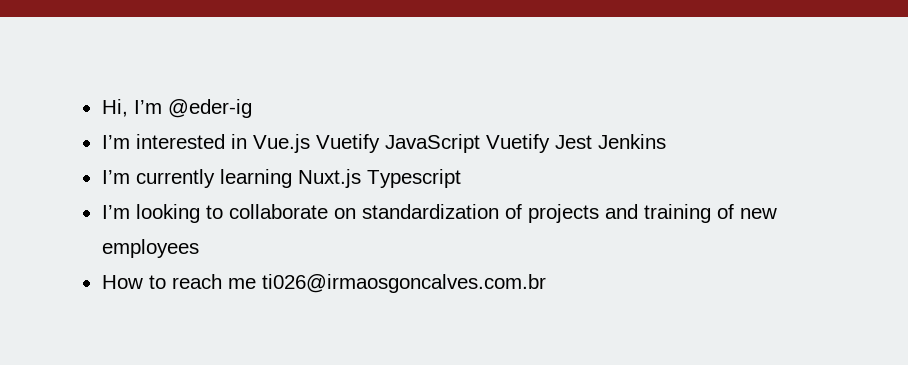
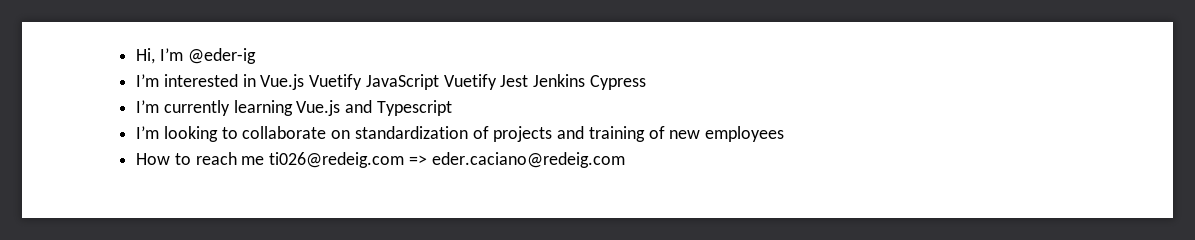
- I’m interested in Vue.js Vuetify JavaScript Vuetify Jest Jenkins
+ I’m interested in Vue.js Vuetify JavaScript Vuetify Jest Jenkins Cypress
- I’m currently learning Nuxt.js Typescript
+ I’m currently learning Vue.js and Typescript
- How to reach me ti026@irmaosgoncalves.com.br
+ How to reach me ti026@redeig.com => eder.caciano@redeig.com

